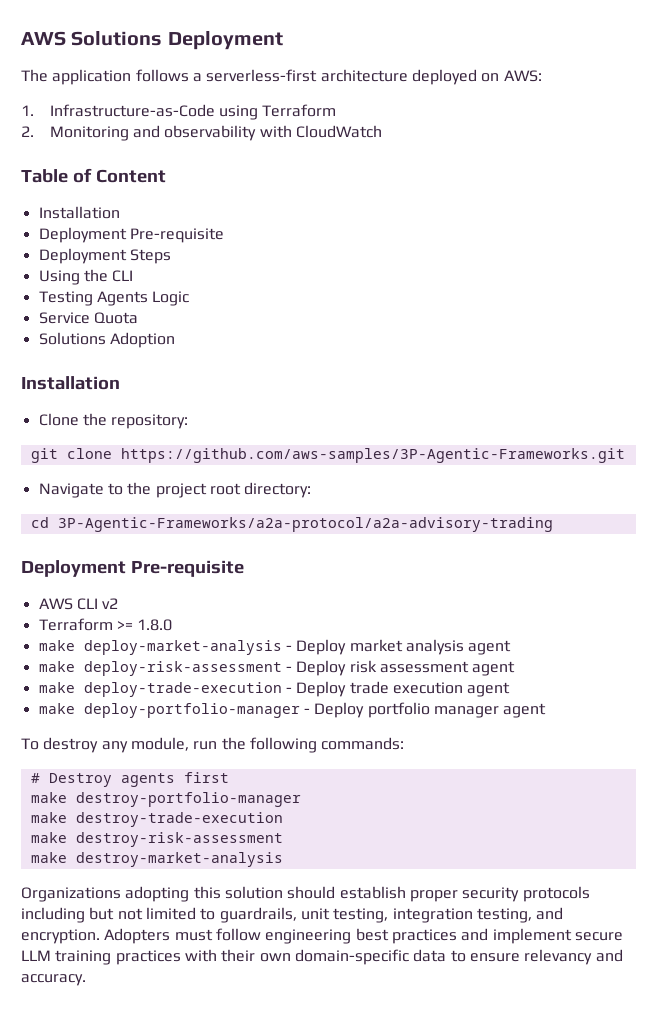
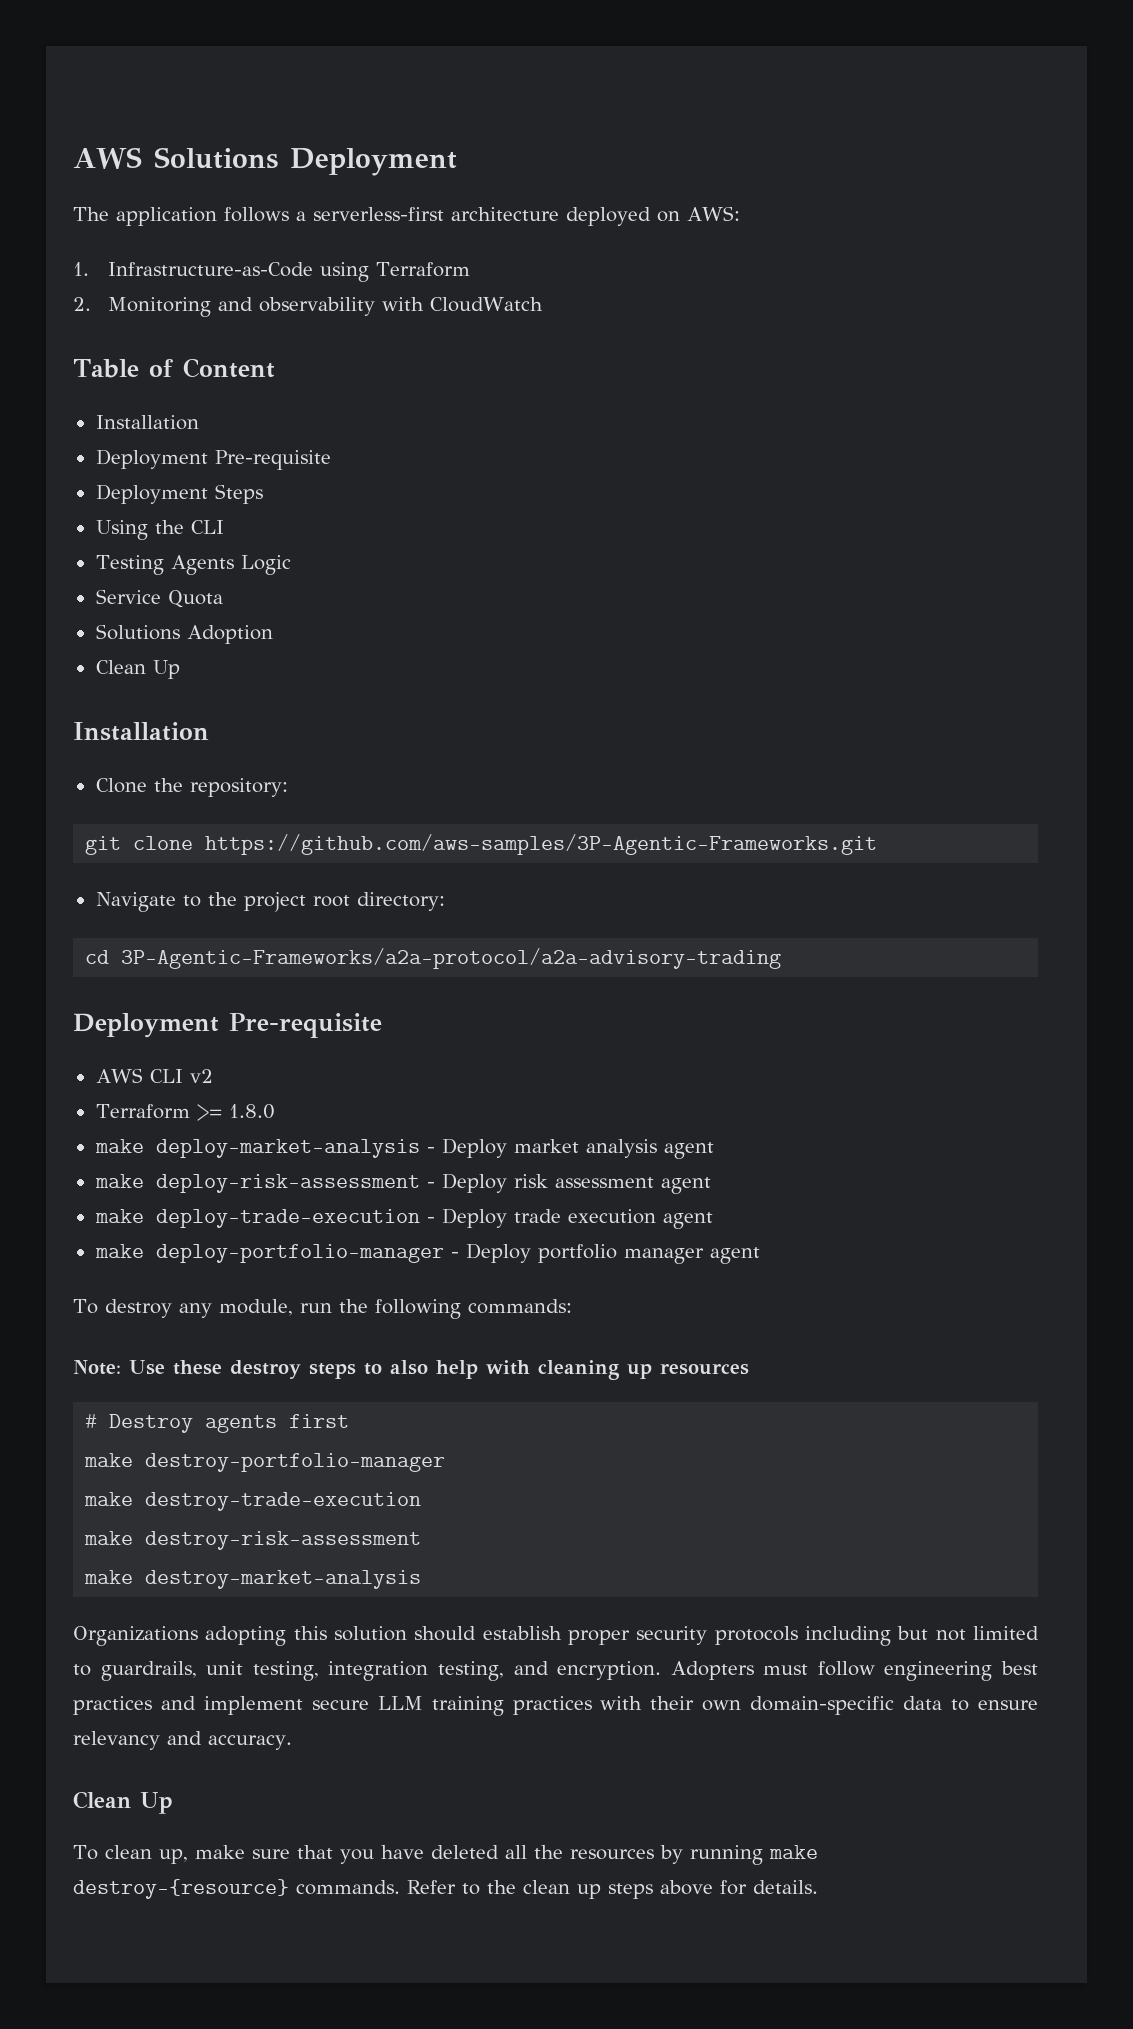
  Solutions Adoption
+ Clean Up
+ Note: Use these destroy steps to also help with cleaning up resources
  Adopters must follow engineering best practices and implement secure LLM training practices with their own domain-specific data to ensure relevancy and accuracy.
+ Clean Up
+ To clean up, make sure that you have deleted all the resources by running make destroy-{resource} commands. Refer to the clean up steps above for details.

